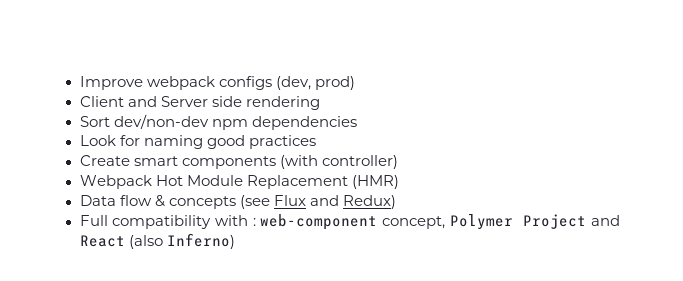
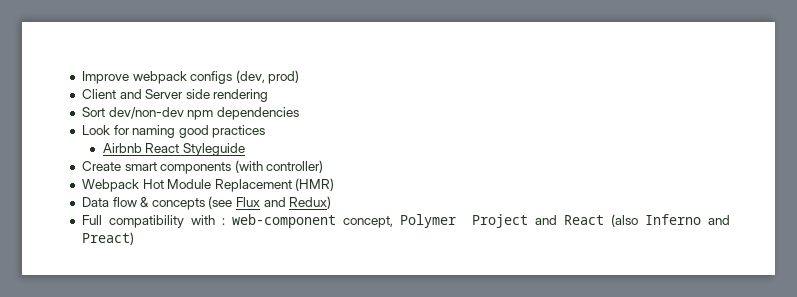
+ Airbnb React Styleguide
- Full compatibility with : web-component concept, Polymer Project and React (also Inferno)
+ Full compatibility with : web-component concept, Polymer Project and React (also Inferno and Preact)

